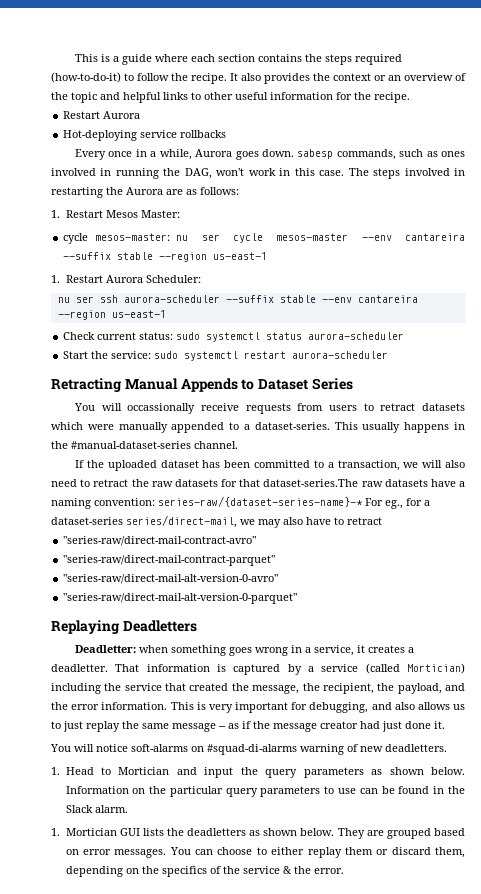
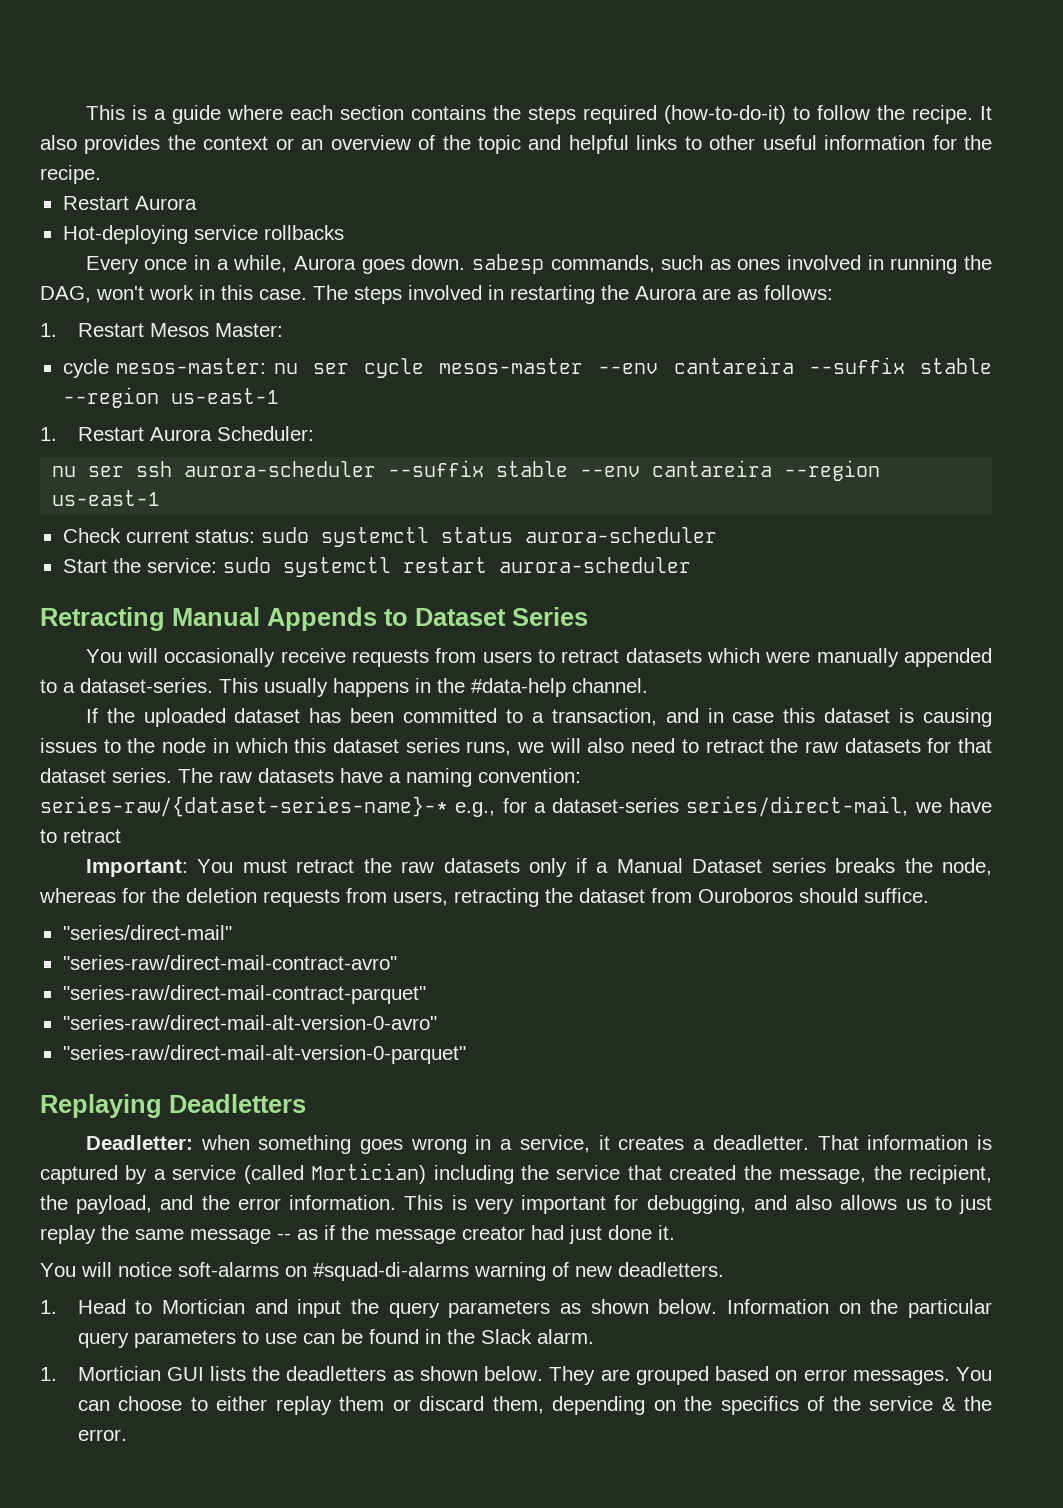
- You will occassionally receive requests from users to retract datasets which were manually appended to a dataset-series.
+ You will occasionally receive requests from users to retract datasets which were manually appended to a dataset-series.
- This usually happens in the #manual-dataset-series channel.
+ This usually happens in the #data-help channel.
- If the uploaded dataset has been committed to a transaction, we will also need to retract the raw datasets for that dataset-series.The raw datasets have a naming convention: series-raw/{dataset-series-name}-* For eg., for a dataset-series series/direct-mail, we may also have to retract
+ If the uploaded dataset has been committed to a transaction, and in case this dataset is causing issues to the node in which this dataset series runs, we will also need to retract the raw datasets for that dataset series. The raw datasets have a naming convention: series-raw/{dataset-series-name}-* e.g., for a dataset-series series/direct-mail, we have to retract
+ Important: You must retract the raw datasets only if a Manual Dataset series breaks the node, whereas for the deletion requests from users, retracting the dataset from Ouroboros should suffice.
+ "series/direct-mail"

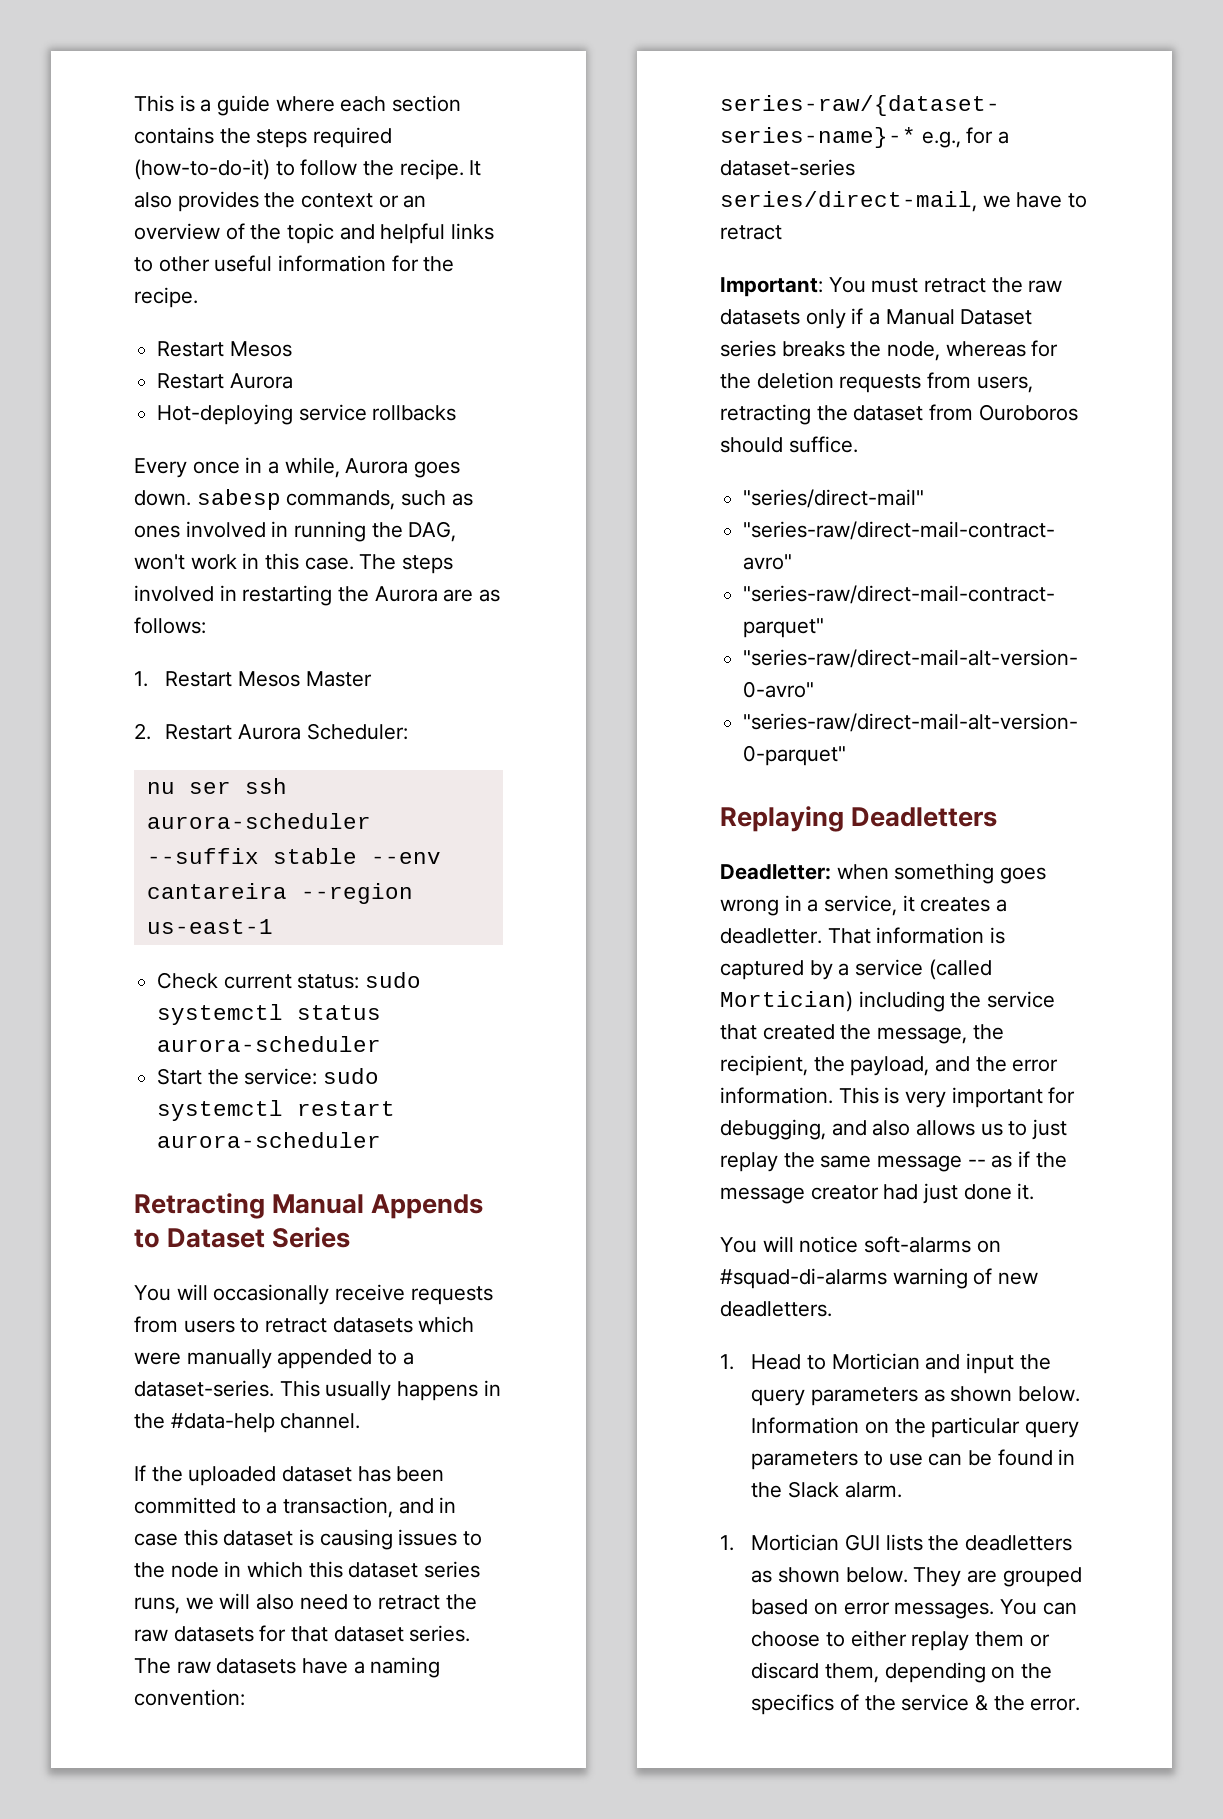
  It also provides the context or an overview of the topic and helpful links to other useful information for the recipe.
+ Restart Mesos
- 1. Restart Mesos Master:
- cycle mesos-master: nu ser cycle mesos-master --env cantareira --suffix stable --region us-east-1
- 1. Restart Aurora Scheduler:
+ 1. Restart Mesos Master
+ 2. Restart Aurora Scheduler:

